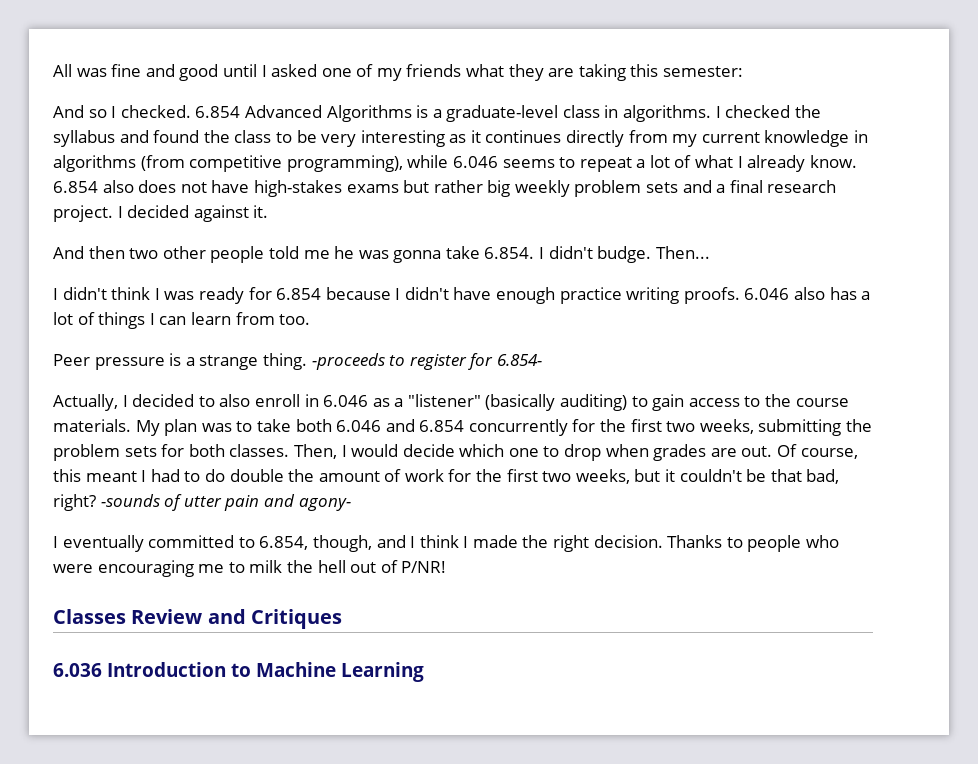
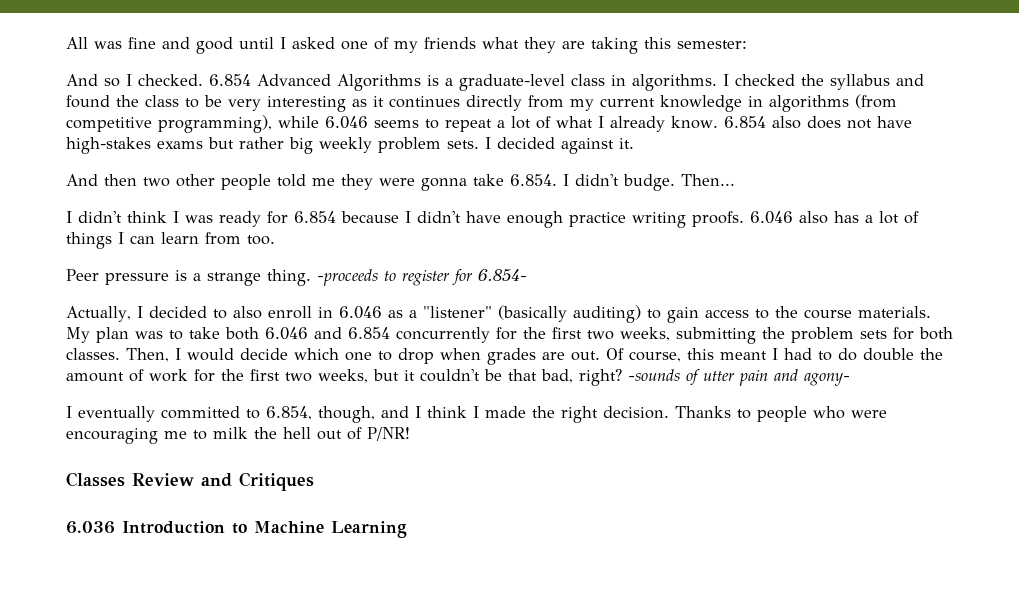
- 6.854 also does not have high-stakes exams but rather big weekly problem sets and a final research project.
+ 6.854 also does not have high-stakes exams but rather big weekly problem sets.
- And then two other people told me he was gonna take 6.854. I didn't budge.
+ And then two other people told me they were gonna take 6.854. I didn't budge.

